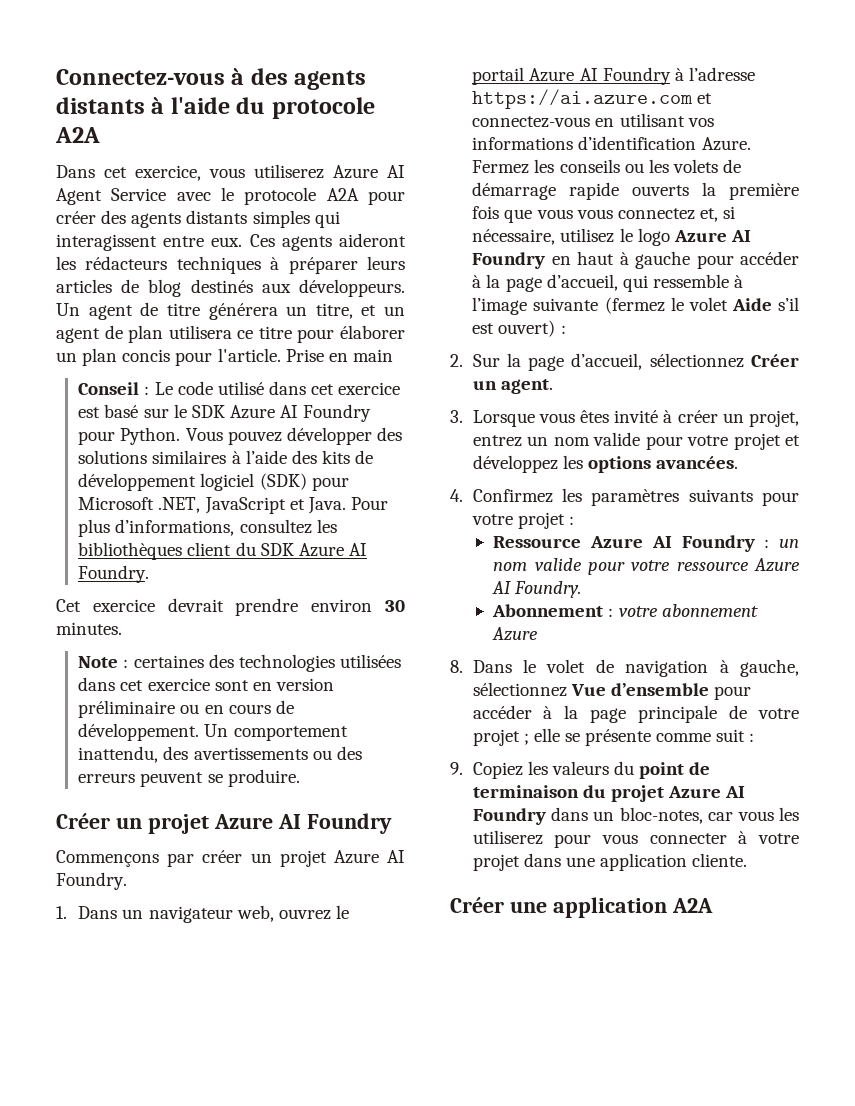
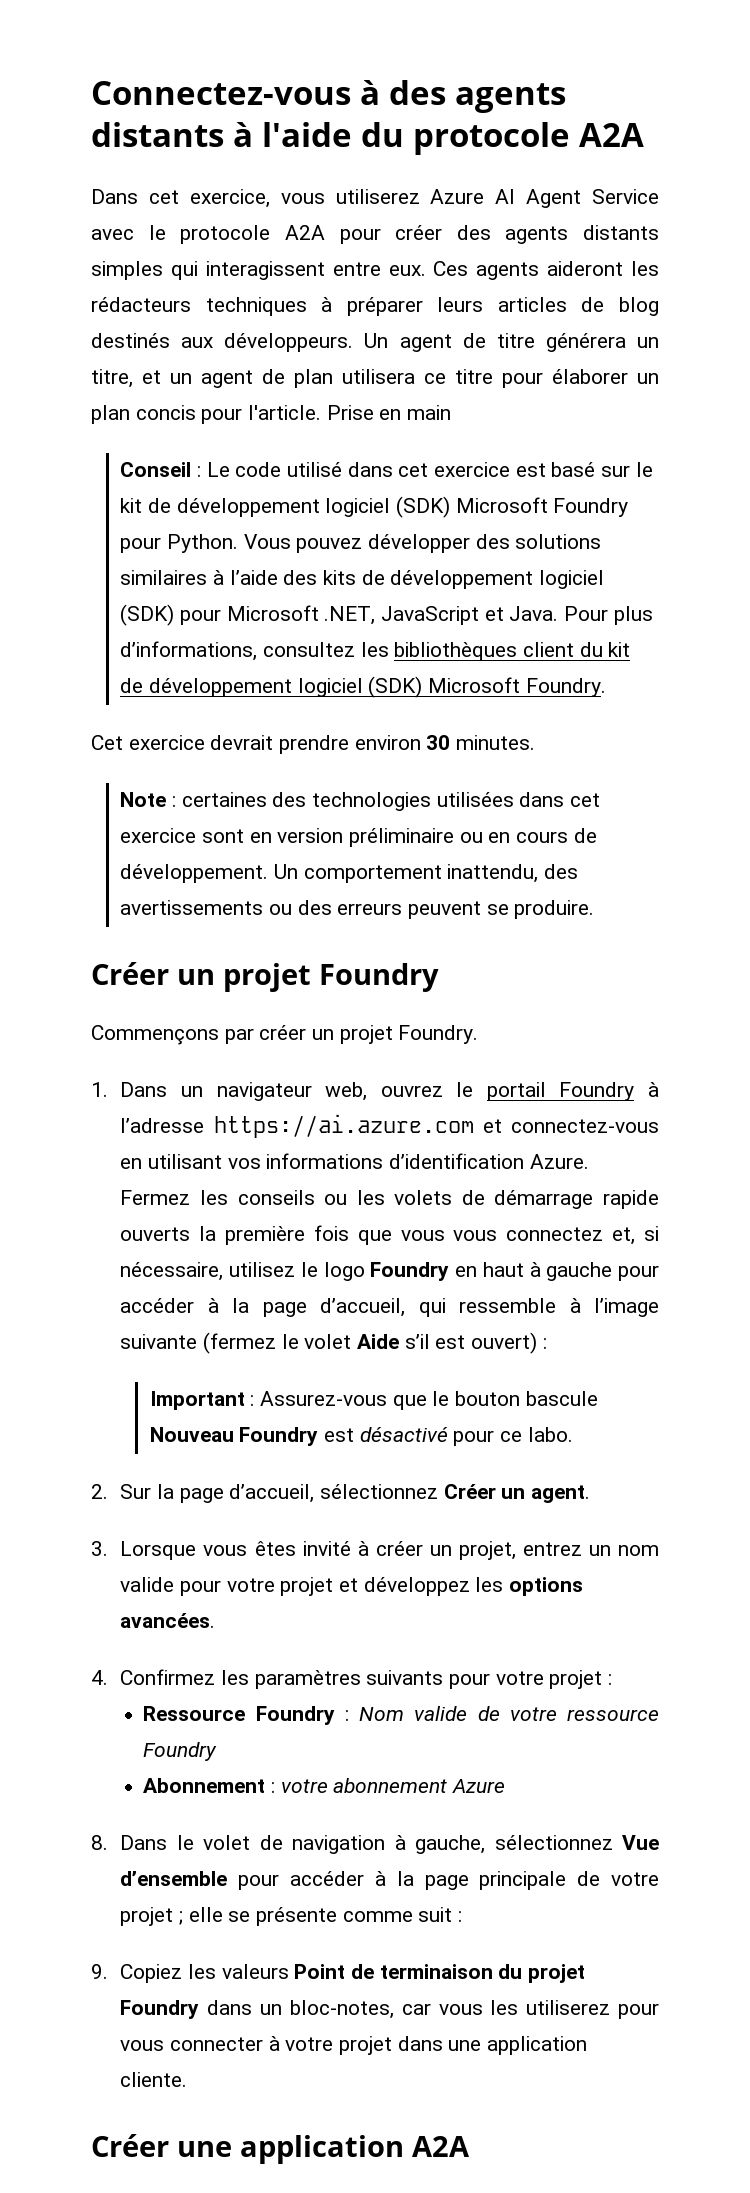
- Conseil : Le code utilisé dans cet exercice est basé sur le SDK Azure AI Foundry pour Python.
+ Conseil : Le code utilisé dans cet exercice est basé sur le kit de développement logiciel (SDK) Microsoft Foundry pour Python.
- Pour plus d’informations, consultez les bibliothèques client du SDK Azure AI Foundry.
+ Pour plus d’informations, consultez les bibliothèques client du kit de développement logiciel (SDK) Microsoft Foundry.
- Créer un projet Azure AI Foundry
+ Créer un projet Foundry
- Commençons par créer un projet Azure AI Foundry.
+ Commençons par créer un projet Foundry.
- 1. Dans un navigateur web, ouvrez le portail Azure AI Foundry à l’adresse https://ai.azure.com et connectez-vous en utilisant vos informations d’identification Azure.
+ 1. Dans un navigateur web, ouvrez le portail Foundry à l’adresse https://ai.azure.com et connectez-vous en utilisant vos informations d’identification Azure.
- Fermez les conseils ou les volets de démarrage rapide ouverts la première fois que vous vous connectez et, si nécessaire, utilisez le logo Azure AI Foundry en haut à gauche pour accéder à la page d’accueil, qui ressemble à l’image suivante (fermez le volet Aide s’il est ouvert) :
+ Fermez les conseils ou les volets de démarrage rapide ouverts la première fois que vous vous connectez et, si nécessaire, utilisez le logo Foundry en haut à gauche pour accéder à la page d’accueil, qui ressemble à l’image suivante (fermez le volet Aide s’il est ouvert) :
+ Important : Assurez-vous que le bouton bascule Nouveau Foundry est désactivé pour ce labo.
- Ressource Azure AI Foundry : un nom valide pour votre ressource Azure AI Foundry.
+ Ressource Foundry : Nom valide de votre ressource Foundry
- 9. Copiez les valeurs du point de terminaison du projet Azure AI Foundry dans un bloc-notes, car vous les utiliserez pour vous connecter à votre projet dans une application cliente.
+ 9. Copiez les valeurs Point de terminaison du projet Foundry dans un bloc-notes, car vous les utiliserez pour vous connecter à votre projet dans une application cliente.

